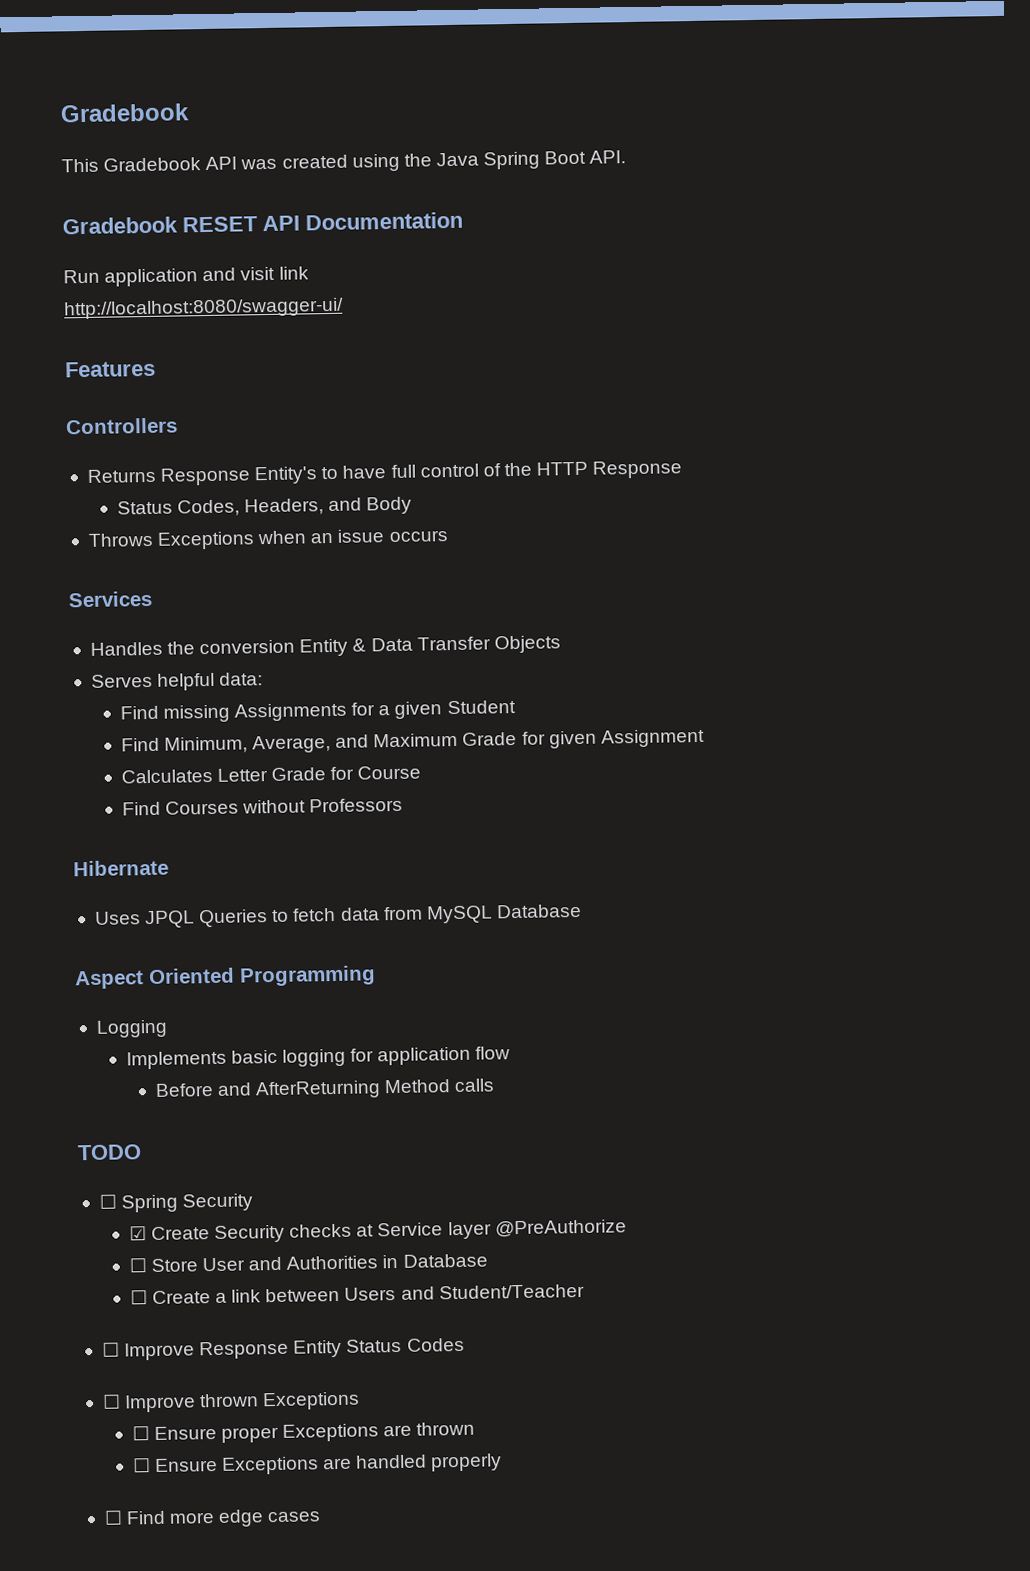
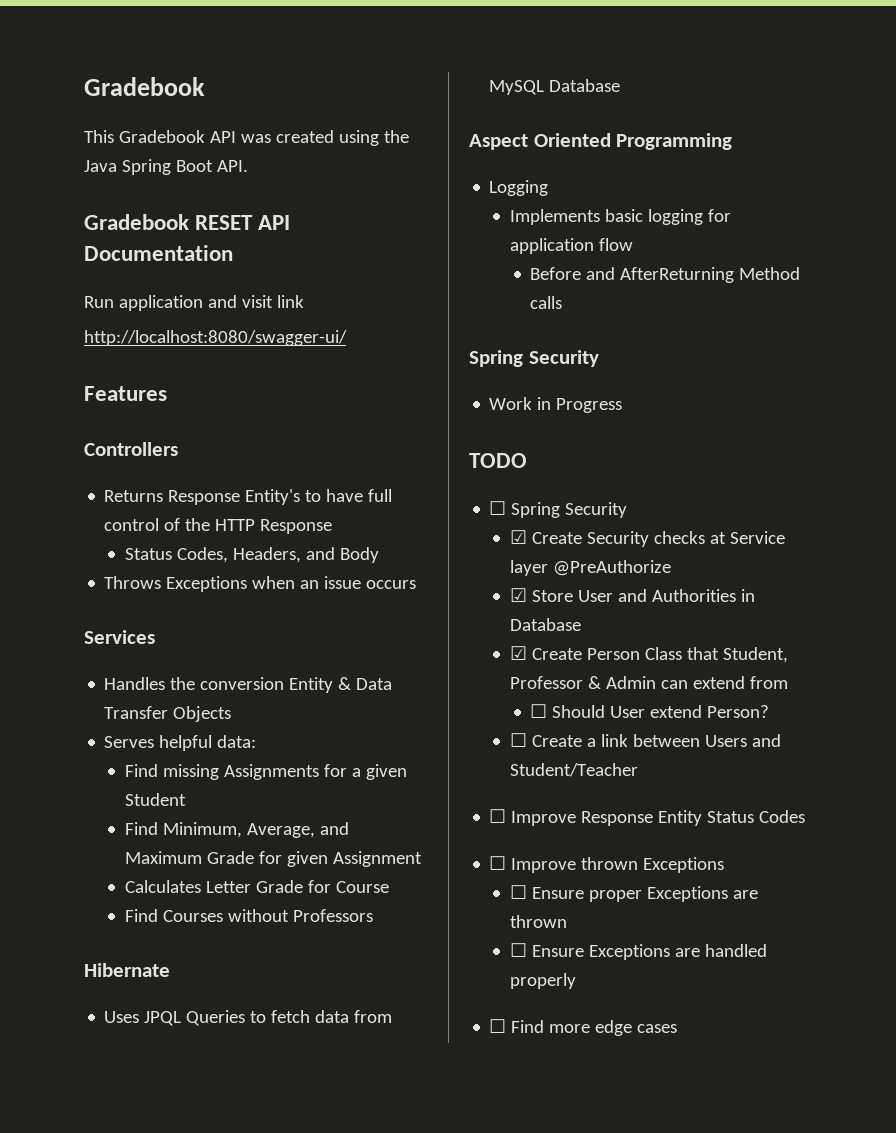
  Before and AfterReturning Method calls
+ Spring Security
+ Work in Progress
- ☐ Store User and Authorities in Database
+ ☑ Store User and Authorities in Database
+ ☑ Create Person Class that Student, Professor & Admin can extend from
+ ☐ Should User extend Person?

